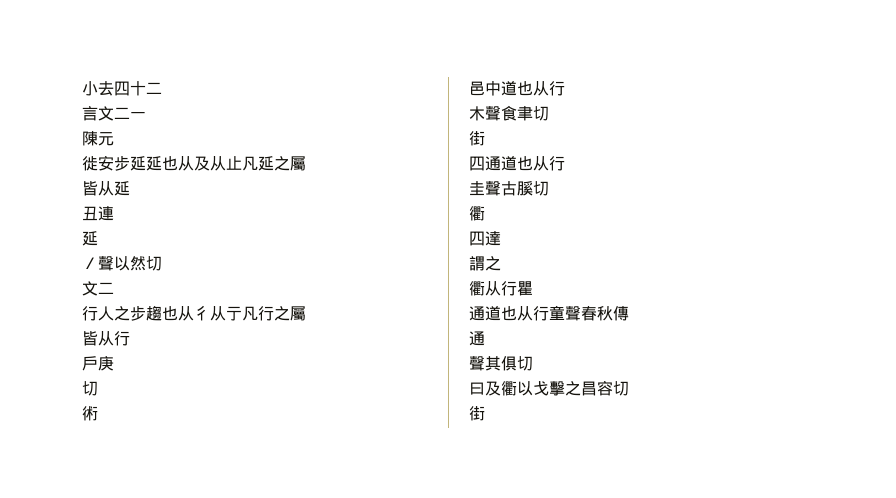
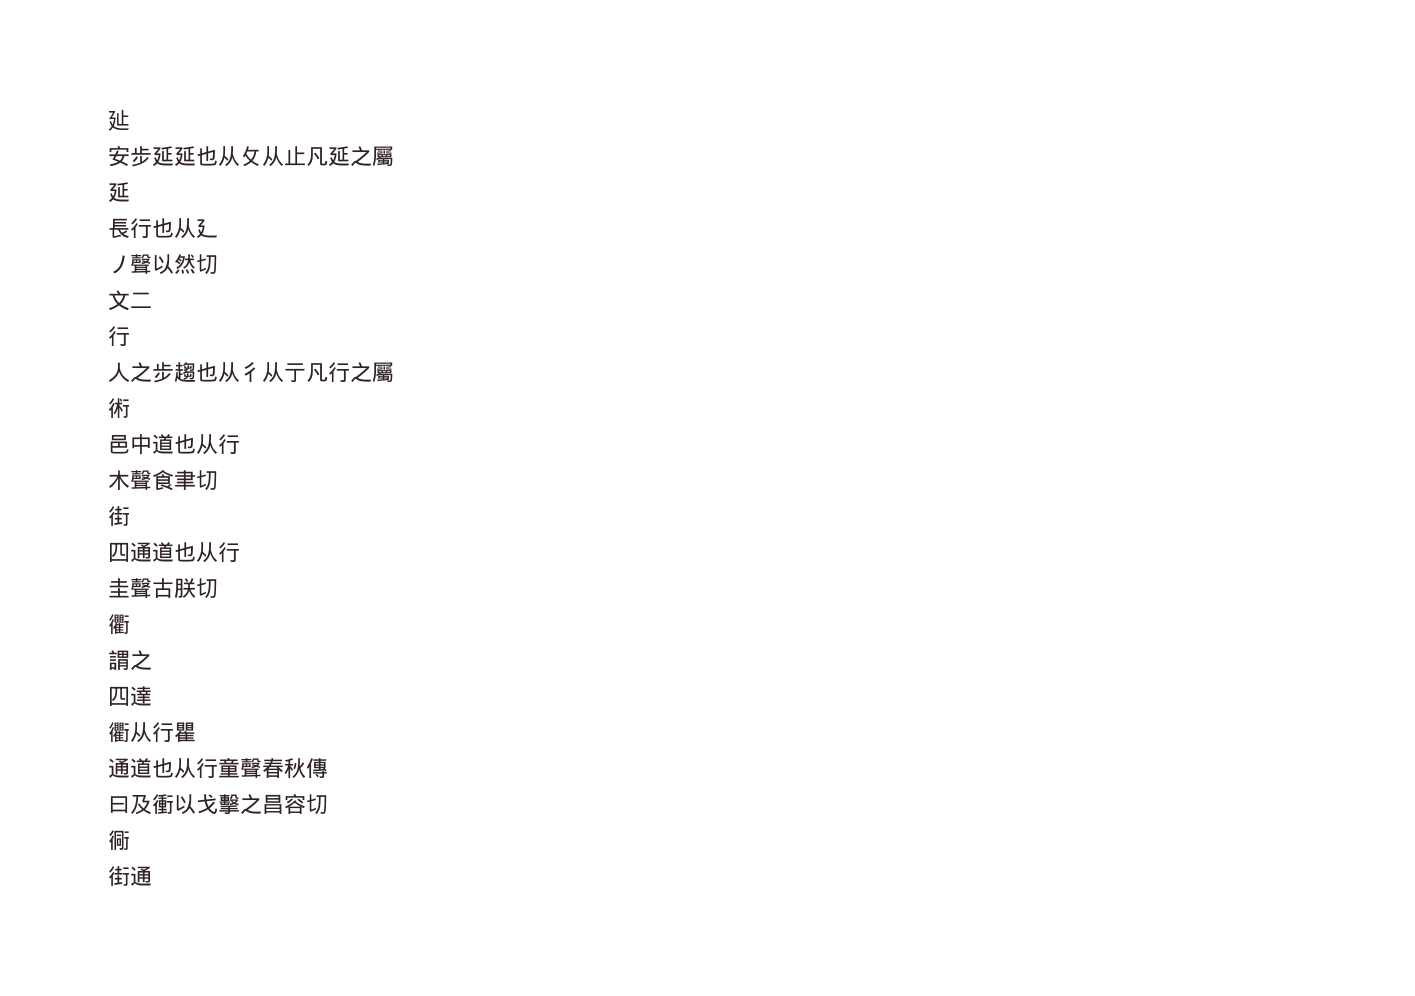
- 小去四十二
- 言文二一
- 陳元
- 徙安步延延也从及从止凡延之屬
- 皆从延
- 丑連
+ 㢟
+ 安步延延也从攵从止凡延之屬
  延
- ／聲以然切
+ 長行也从廴
+ ノ聲以然切
  文二
- 行人之步趨也从彳从亍凡行之屬
+ 行
+ 人之步趨也从彳从亍凡行之屬
- 皆从行
- 戶庚
- 切
- 圭聲古膎切
+ 圭聲古朕切
+ 謂之
- 謂之
  通道也从行童聲春秋傳
- 通
- 聲其俱切
- 曰及衢以戈擊之昌容切
- 街
+ 曰及衝以戈擊之昌容切
+ 衕
+ 街通

